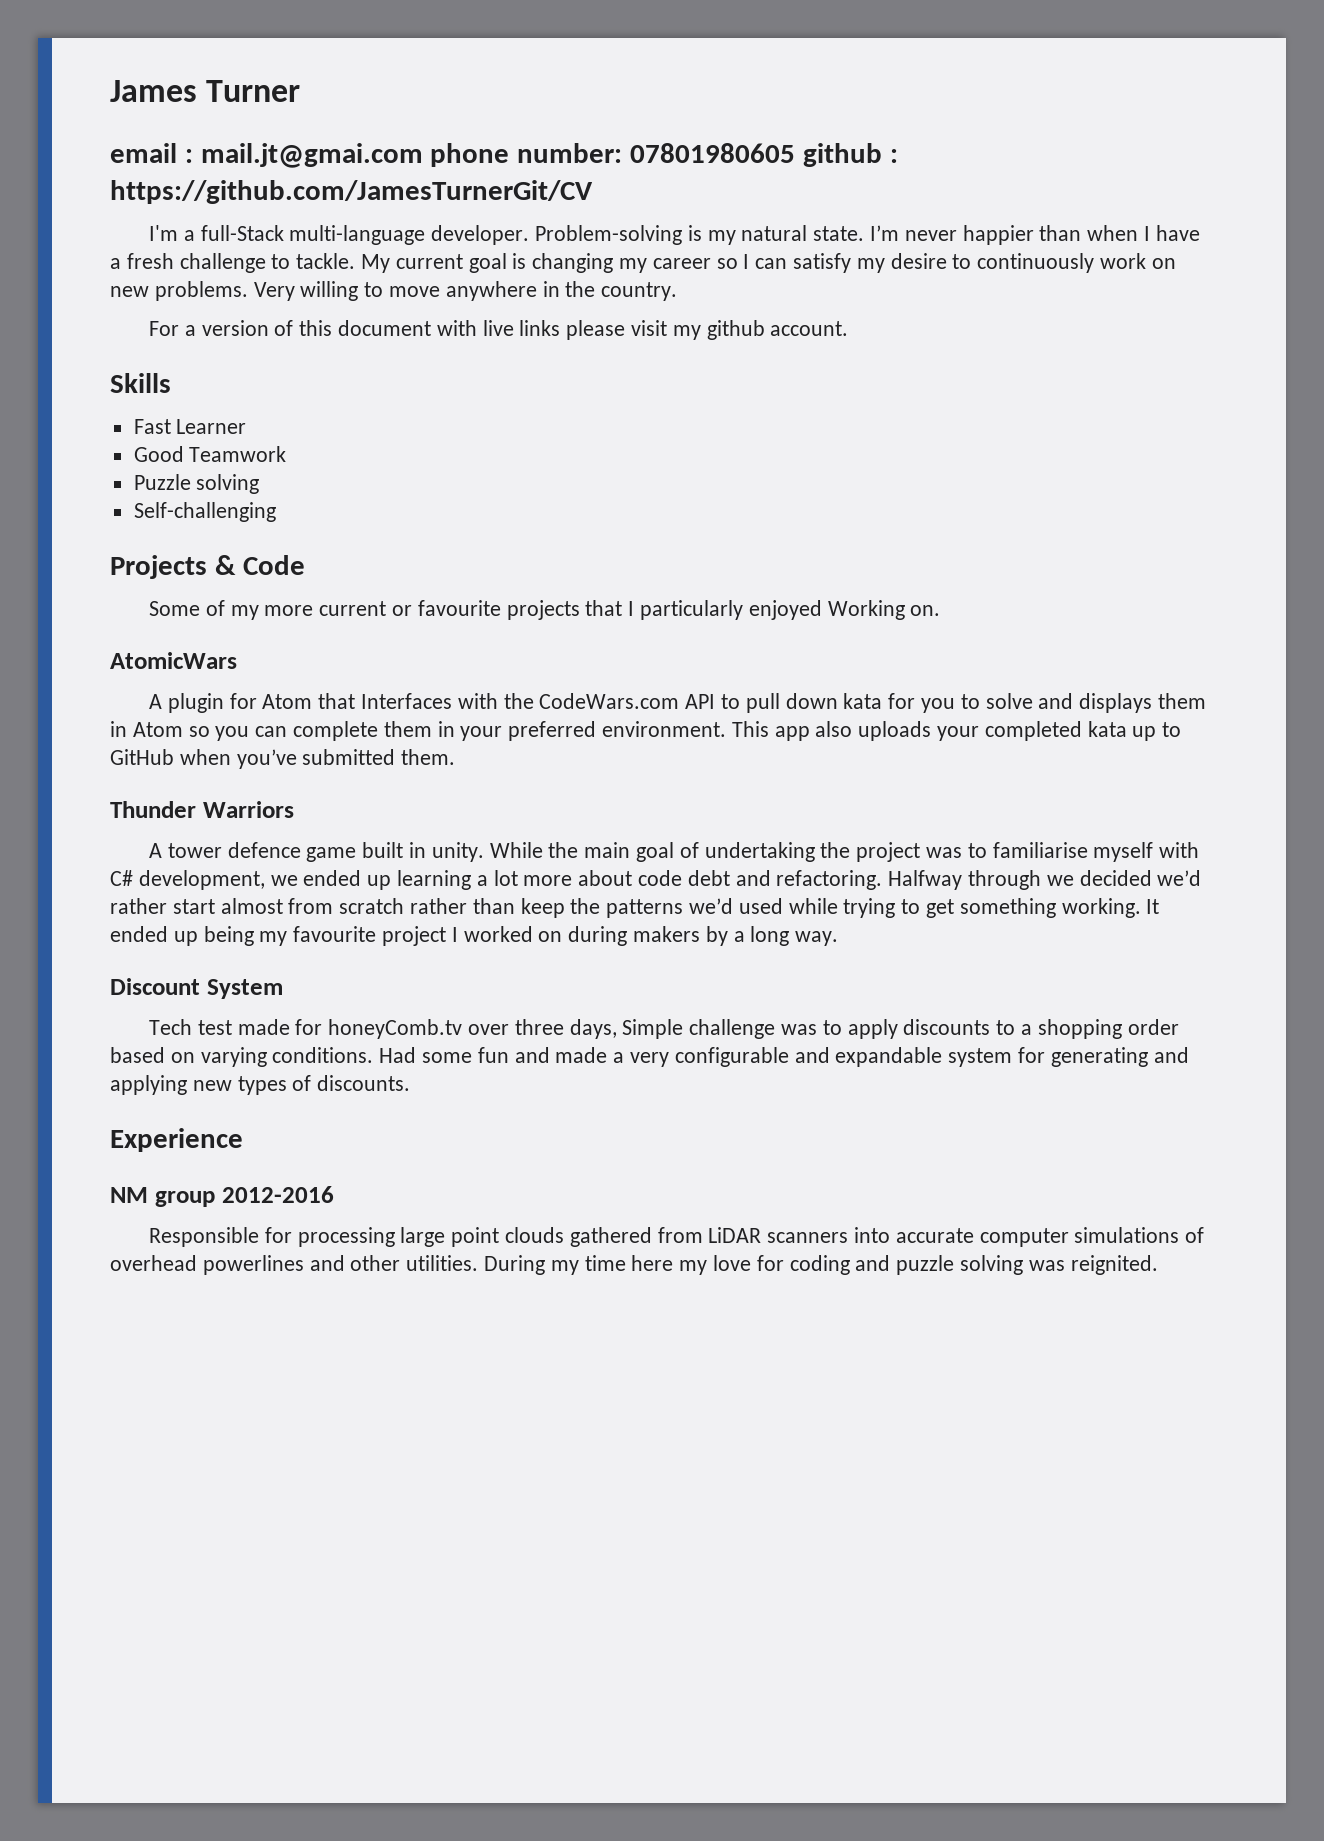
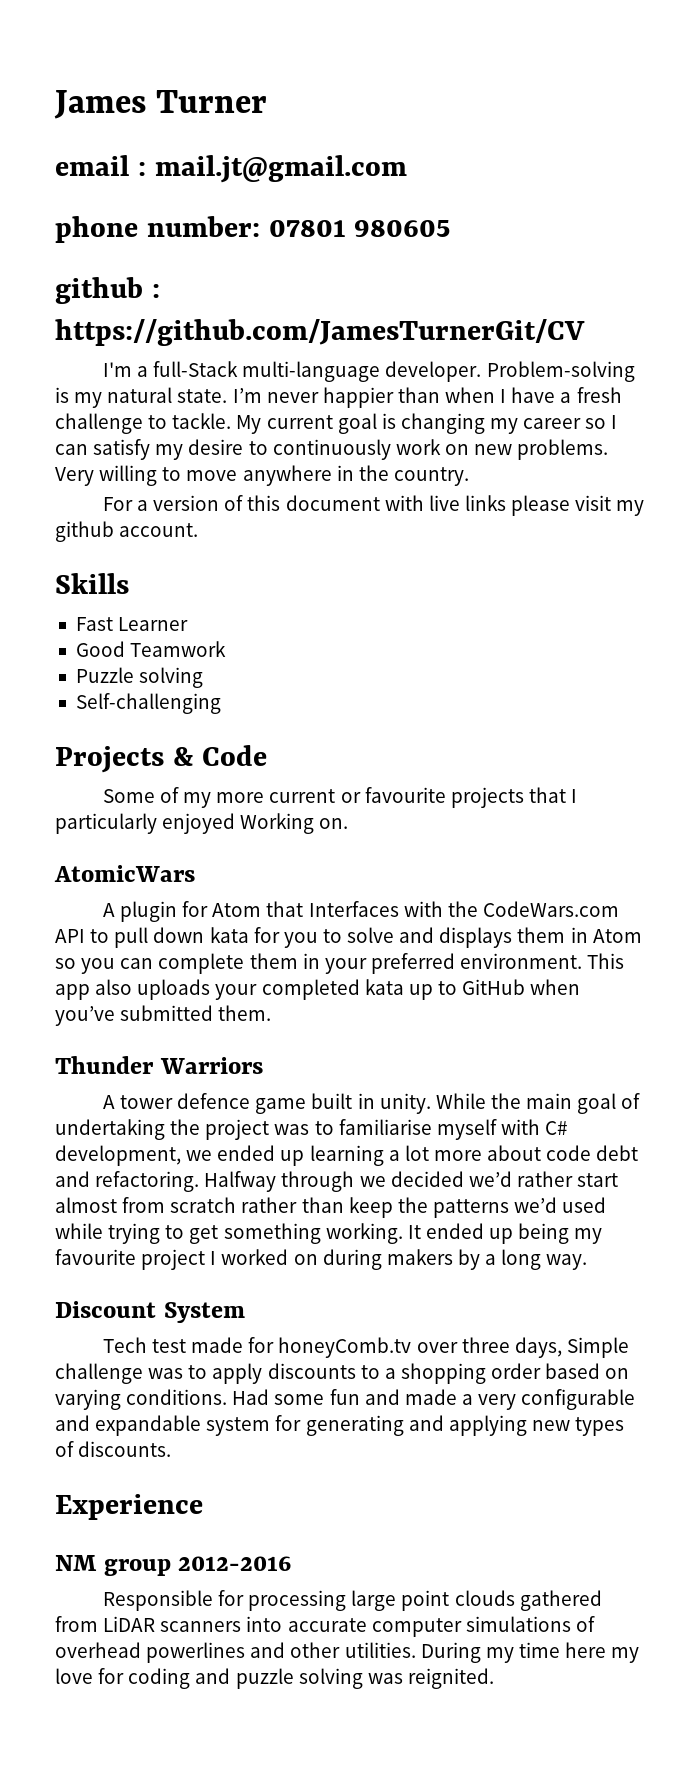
- email : mail.jt@gmai.com phone number: 07801980605 github : https://github.com/JamesTurnerGit/CV
+ email : mail.jt@gmail.com
+ phone number: 07801 980605
+ github : https://github.com/JamesTurnerGit/CV

